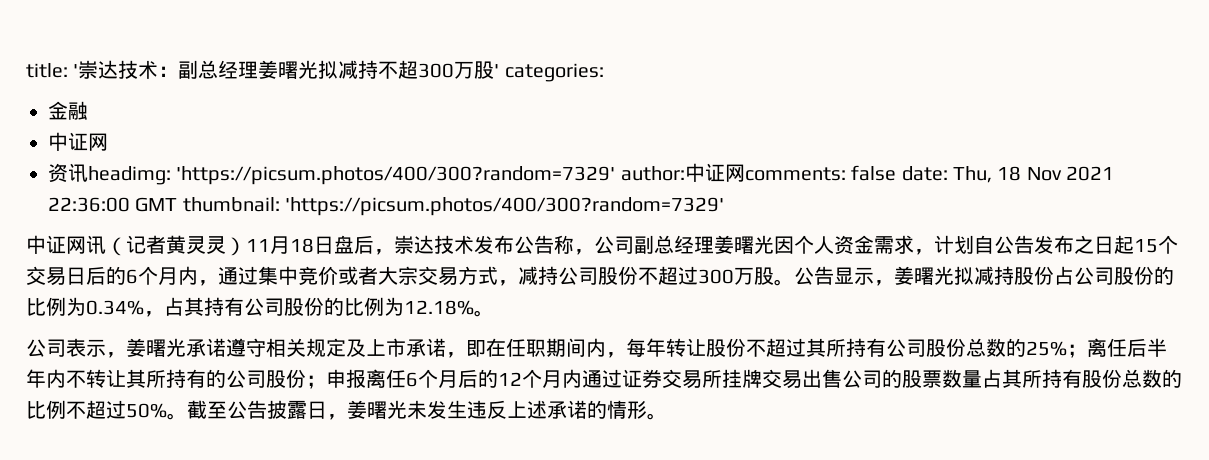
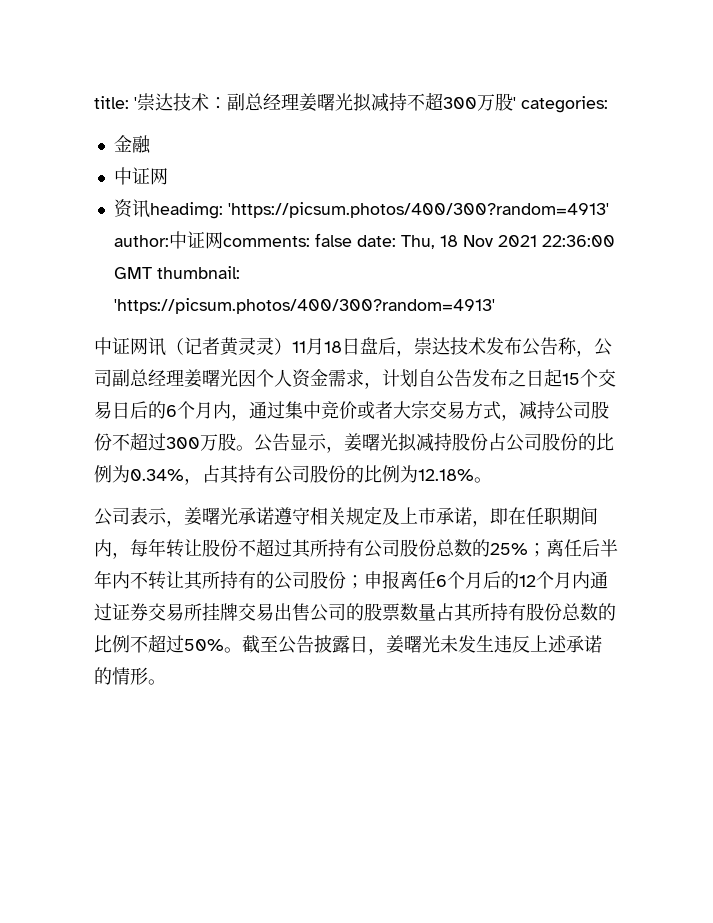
- 资讯headimg: 'https://picsum.photos/400/300?random=7329' author:中证网comments: false date: Thu, 18 Nov 2021 22:36:00 GMT thumbnail: 'https://picsum.photos/400/300?random=7329'
+ 资讯headimg: 'https://picsum.photos/400/300?random=4913' author:中证网comments: false date: Thu, 18 Nov 2021 22:36:00 GMT thumbnail: 'https://picsum.photos/400/300?random=4913'

